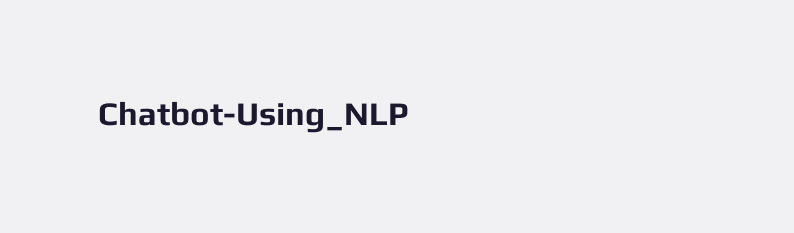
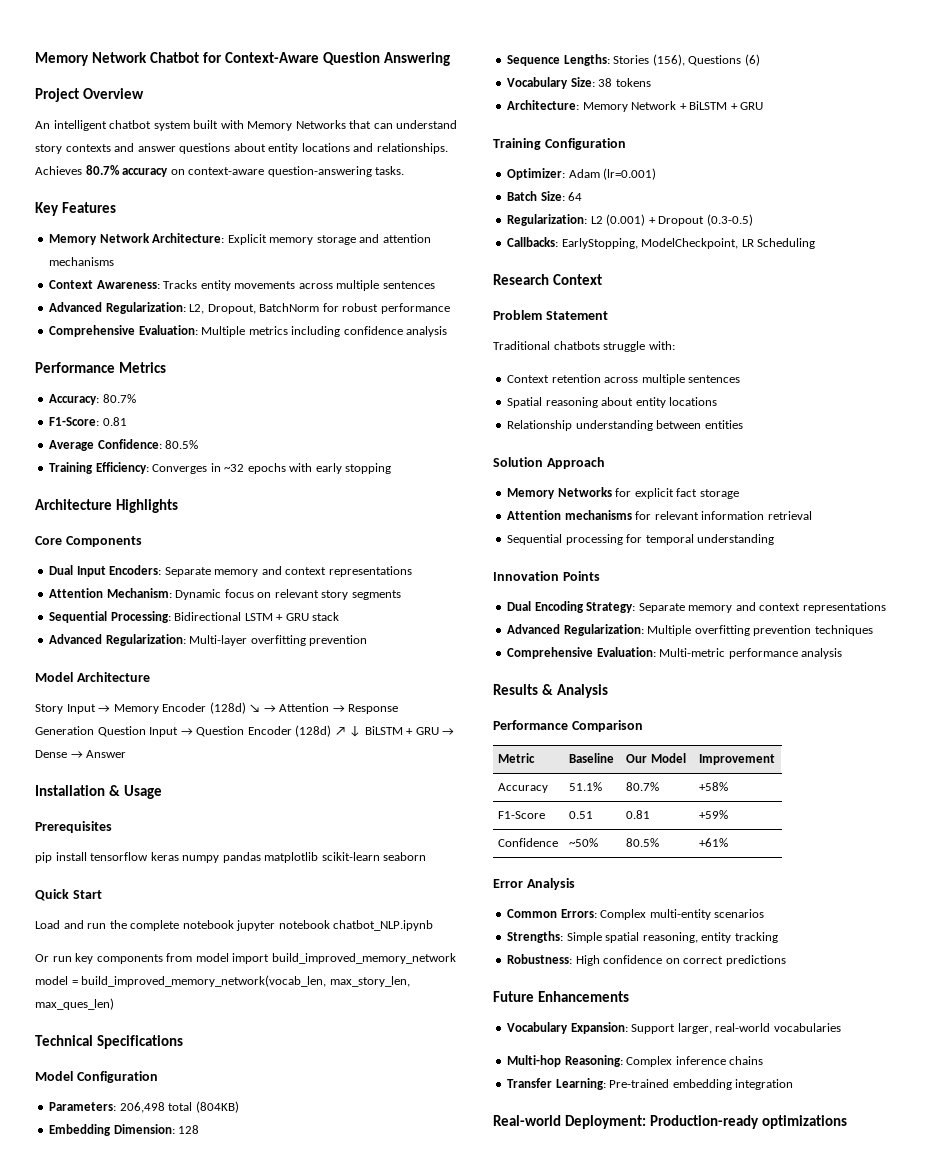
- Chatbot-Using_NLP
+ Memory Network Chatbot for Context-Aware Question Answering
+ Project Overview
+ An intelligent chatbot system built with Memory Networks that can understand story contexts and answer questions about entity locations and relationships. Achieves 80.7% accuracy on context-aware question-answering tasks.
+ Key Features
+ Memory Network Architecture: Explicit memory storage and attention mechanisms
+ Context Awareness: Tracks entity movements across multiple sentences
+ Advanced Regularization: L2, Dropout, BatchNorm for robust performance
+ Comprehensive Evaluation: Multiple metrics including confidence analysis
+ Performance Metrics
+ Accuracy: 80.7%
+ F1-Score: 0.81
+ Average Confidence: 80.5%
+ Training Efficiency: Converges in ~32 epochs with early stopping
+ Architecture Highlights
+ Core Components
+ Dual Input Encoders: Separate memory and context representations
+ Attention Mechanism: Dynamic focus on relevant story segments
+ Sequential Processing: Bidirectional LSTM + GRU stack
+ Advanced Regularization: Multi-layer overfitting prevention
+ Model Architecture
+ Story Input → Memory Encoder (128d) ↘ → Attention → Response Generation Question Input → Question Encoder (128d) ↗ ↓ BiLSTM + GRU → Dense → Answer
+ Installation & Usage
+ Prerequisites
+ pip install tensorflow keras numpy pandas matplotlib scikit-learn seaborn
+ Quick Start
+ Load and run the complete notebook jupyter notebook chatbot_NLP.ipynb
+ Or run key components from model import build_improved_memory_network model = build_improved_memory_network(vocab_len, max_story_len, max_ques_len)
+ Technical Specifications
+ Model Configuration
+ Parameters: 206,498 total (804KB)
+ Embedding Dimension: 128
+ Sequence Lengths: Stories (156), Questions (6)
+ Vocabulary Size: 38 tokens
+ Architecture: Memory Network + BiLSTM + GRU
+ Training Configuration
+ Optimizer: Adam (lr=0.001)
+ Batch Size: 64
+ Regularization: L2 (0.001) + Dropout (0.3-0.5)
+ Callbacks: EarlyStopping, ModelCheckpoint, LR Scheduling
+ Research Context
+ Problem Statement
+ Traditional chatbots struggle with:
+ Context retention across multiple sentences
+ Spatial reasoning about entity locations
+ Relationship understanding between entities
+ Solution Approach
+ Memory Networks for explicit fact storage
+ Attention mechanisms for relevant information retrieval
+ Sequential processing for temporal understanding
+ Innovation Points
+ Dual Encoding Strategy: Separate memory and context representations
+ Advanced Regularization: Multiple overfitting prevention techniques
+ Comprehensive Evaluation: Multi-metric performance analysis
+ Results & Analysis
+ Performance Comparison
+ Metric | Baseline | Our Model | Improvement
+ Accuracy | 51.1% | 80.7% | +58%
+ F1-Score | 0.51 | 0.81 | +59%
+ Confidence | ~50% | 80.5% | +61%
+ Error Analysis
+ Common Errors: Complex multi-entity scenarios
+ Strengths: Simple spatial reasoning, entity tracking
+ Robustness: High confidence on correct predictions
+ Future Enhancements
+ Vocabulary Expansion: Support larger, real-world vocabularies
+ Multi-hop Reasoning: Complex inference chains
+ Transfer Learning: Pre-trained embedding integration
+ Real-world Deployment: Production-ready optimizations

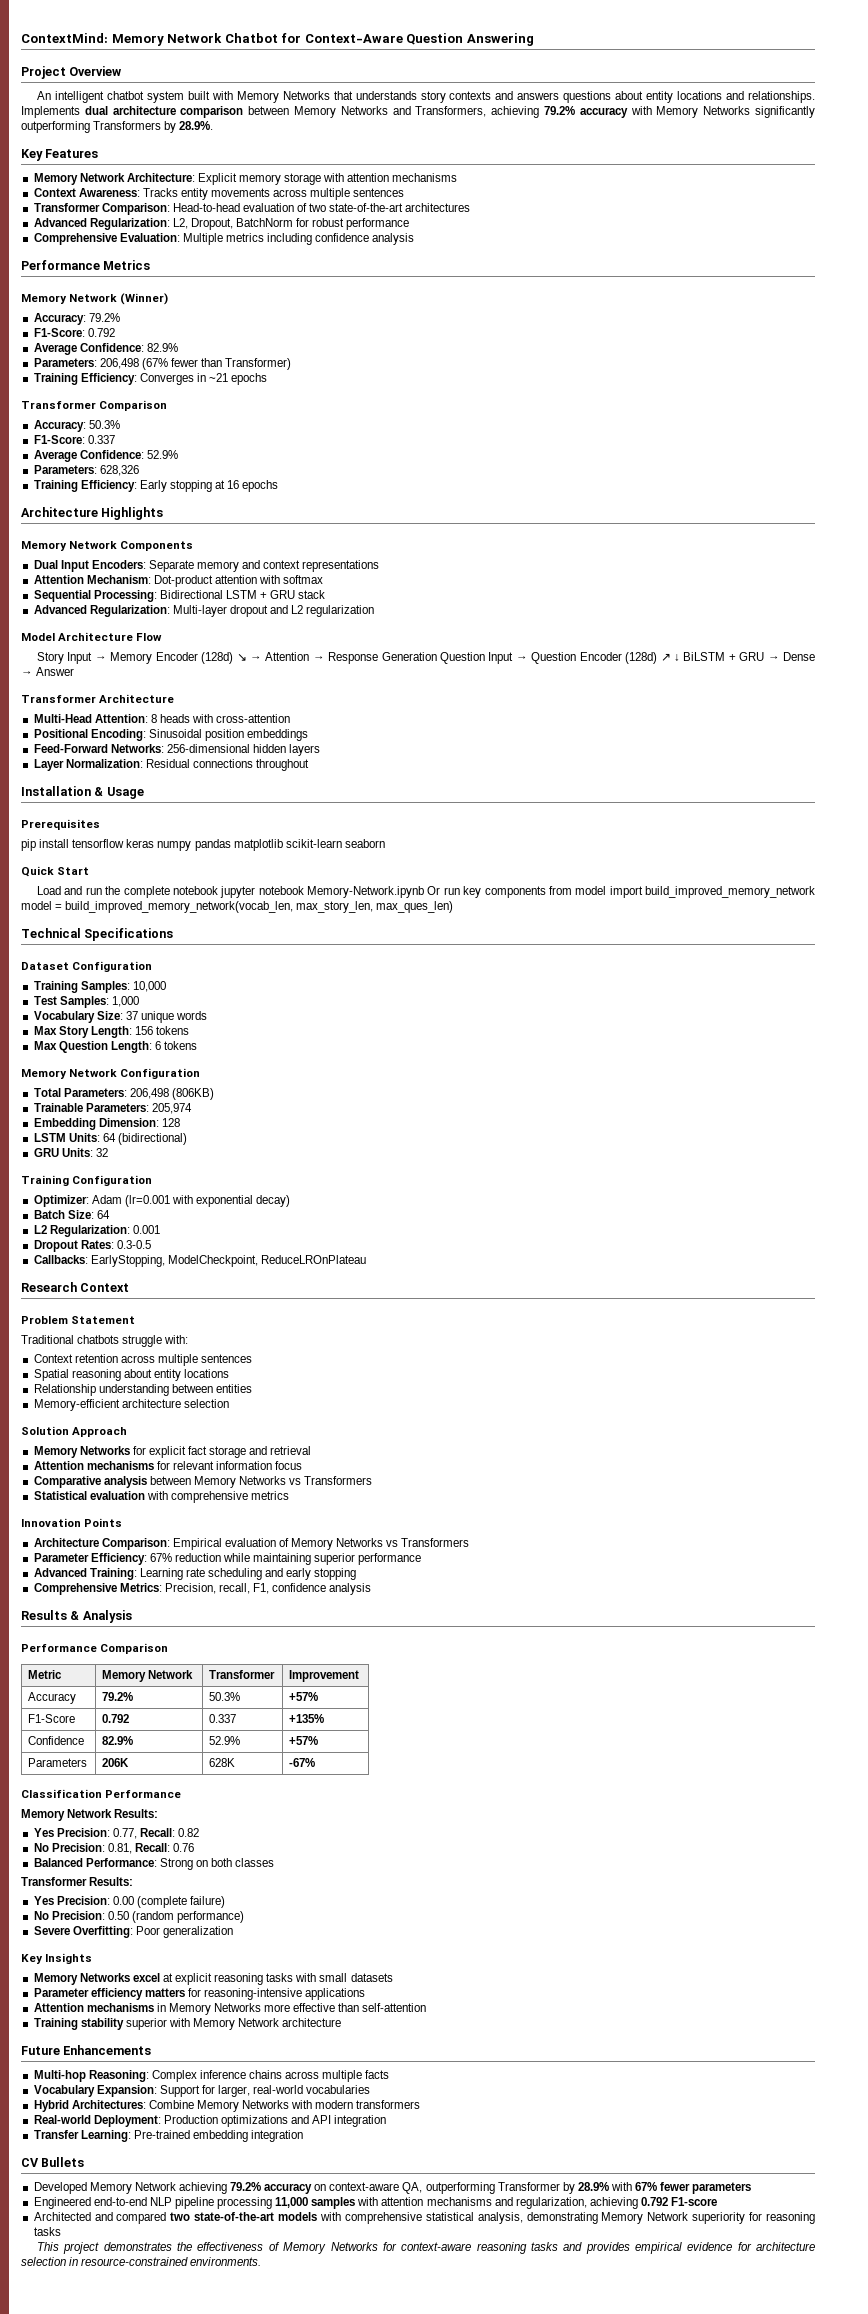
- Memory Network Chatbot for Context-Aware Question Answering
+ ContextMind: Memory Network Chatbot for Context-Aware Question Answering
- An intelligent chatbot system built with Memory Networks that can understand story contexts and answer questions about entity locations and relationships.
+ An intelligent chatbot system built with Memory Networks that understands story contexts and answers questions about entity locations and relationships.
- Achieves 80.7% accuracy on context-aware question-answering tasks.
+ Implements dual architecture comparison between Memory Networks and Transformers, achieving 79.2% accuracy with Memory Networks significantly outperforming Transformers by 28.9%.
- Memory Network Architecture: Explicit memory storage and attention mechanisms
+ Memory Network Architecture: Explicit memory storage with attention mechanisms
+ Transformer Comparison: Head-to-head evaluation of two state-of-the-art architectures
- Accuracy: 80.7%
- F1-Score: 0.81
- Average Confidence: 80.5%
+ Memory Network (Winner)
+ Accuracy: 79.2%
+ F1-Score: 0.792
+ Average Confidence: 82.9%
+ Parameters: 206,498 (67% fewer than Transformer)
- Training Efficiency: Converges in ~32 epochs with early stopping
+ Training Efficiency: Converges in ~21 epochs
+ Transformer Comparison
+ Accuracy: 50.3%
+ F1-Score: 0.337
+ Average Confidence: 52.9%
+ Parameters: 628,326
+ Training Efficiency: Early stopping at 16 epochs
- Core Components
+ Memory Network Components
- Attention Mechanism: Dynamic focus on relevant story segments
+ Attention Mechanism: Dot-product attention with softmax
- Advanced Regularization: Multi-layer overfitting prevention
+ Advanced Regularization: Multi-layer dropout and L2 regularization
- Model Architecture
+ Model Architecture Flow
+ Transformer Architecture
+ Multi-Head Attention: 8 heads with cross-attention
+ Positional Encoding: Sinusoidal position embeddings
+ Feed-Forward Networks: 256-dimensional hidden layers
+ Layer Normalization: Residual connections throughout
- Load and run the complete notebook jupyter notebook chatbot_NLP.ipynb
- Or run key components from model import build_improved_memory_network model = build_improved_memory_network(vocab_len, max_story_len, max_ques_len)
+ Load and run the complete notebook jupyter notebook Memory-Network.ipynb Or run key components from model import build_improved_memory_network model = build_improved_memory_network(vocab_len, max_story_len, max_ques_len)
- Model Configuration
- Parameters: 206,498 total (804KB)
+ Dataset Configuration
+ Training Samples: 10,000
+ Test Samples: 1,000
+ Vocabulary Size: 37 unique words
+ Max Story Length: 156 tokens
+ Max Question Length: 6 tokens
+ Memory Network Configuration
+ Total Parameters: 206,498 (806KB)
+ Trainable Parameters: 205,974
  Embedding Dimension: 128
- Sequence Lengths: Stories (156), Questions (6)
- Vocabulary Size: 38 tokens
- Architecture: Memory Network + BiLSTM + GRU
+ LSTM Units: 64 (bidirectional)
+ GRU Units: 32
- Optimizer: Adam (lr=0.001)
+ Optimizer: Adam (lr=0.001 with exponential decay)
- Regularization: L2 (0.001) + Dropout (0.3-0.5)
+ L2 Regularization: 0.001
+ Dropout Rates: 0.3-0.5
- Callbacks: EarlyStopping, ModelCheckpoint, LR Scheduling
+ Callbacks: EarlyStopping, ModelCheckpoint, ReduceLROnPlateau
+ Memory-efficient architecture selection
- Memory Networks for explicit fact storage
+ Memory Networks for explicit fact storage and retrieval
- Attention mechanisms for relevant information retrieval
- Sequential processing for temporal understanding
+ Attention mechanisms for relevant information focus
+ Comparative analysis between Memory Networks vs Transformers
+ Statistical evaluation with comprehensive metrics
  Innovation Points
- Dual Encoding Strategy: Separate memory and context representations
- Advanced Regularization: Multiple overfitting prevention techniques
- Comprehensive Evaluation: Multi-metric performance analysis
+ Architecture Comparison: Empirical evaluation of Memory Networks vs Transformers
+ Parameter Efficiency: 67% reduction while maintaining superior performance
+ Advanced Training: Learning rate scheduling and early stopping
+ Comprehensive Metrics: Precision, recall, F1, confidence analysis
- Metric | Baseline | Our Model | Improvement
+ Metric | Memory Network | Transformer | Improvement
- Accuracy | 51.1% | 80.7% | +58%
- F1-Score | 0.51 | 0.81 | +59%
- Confidence | ~50% | 80.5% | +61%
- Error Analysis
- Common Errors: Complex multi-entity scenarios
- Strengths: Simple spatial reasoning, entity tracking
- Robustness: High confidence on correct predictions
+ Accuracy | 79.2% | 50.3% | +57%
+ F1-Score | 0.792 | 0.337 | +135%
+ Confidence | 82.9% | 52.9% | +57%
+ Parameters | 206K | 628K | -67%
+ Classification Performance
+ Memory Network Results:
+ Yes Precision: 0.77, Recall: 0.82
+ No Precision: 0.81, Recall: 0.76
+ Balanced Performance: Strong on both classes
+ Transformer Results:
+ Yes Precision: 0.00 (complete failure)
+ No Precision: 0.50 (random performance)
+ Severe Overfitting: Poor generalization
+ Key Insights
+ Memory Networks excel at explicit reasoning tasks with small datasets
+ Parameter efficiency matters for reasoning-intensive applications
+ Attention mechanisms in Memory Networks more effective than self-attention
+ Training stability superior with Memory Network architecture
  Future Enhancements
- Vocabulary Expansion: Support larger, real-world vocabularies
- Multi-hop Reasoning: Complex inference chains
+ Multi-hop Reasoning: Complex inference chains across multiple facts
+ Vocabulary Expansion: Support for larger, real-world vocabularies
+ Hybrid Architectures: Combine Memory Networks with modern transformers
+ Real-world Deployment: Production optimizations and API integration
- Real-world Deployment: Production-ready optimizations
+ CV Bullets
+ Developed Memory Network achieving 79.2% accuracy on context-aware QA, outperforming Transformer by 28.9% with 67% fewer parameters
+ Engineered end-to-end NLP pipeline processing 11,000 samples with attention mechanisms and regularization, achieving 0.792 F1-score
+ Architected and compared two state-of-the-art models with comprehensive statistical analysis, demonstrating Memory Network superiority for reasoning tasks
+ This project demonstrates the effectiveness of Memory Networks for context-aware reasoning tasks and provides empirical evidence for architecture selection in resource-constrained environments.

